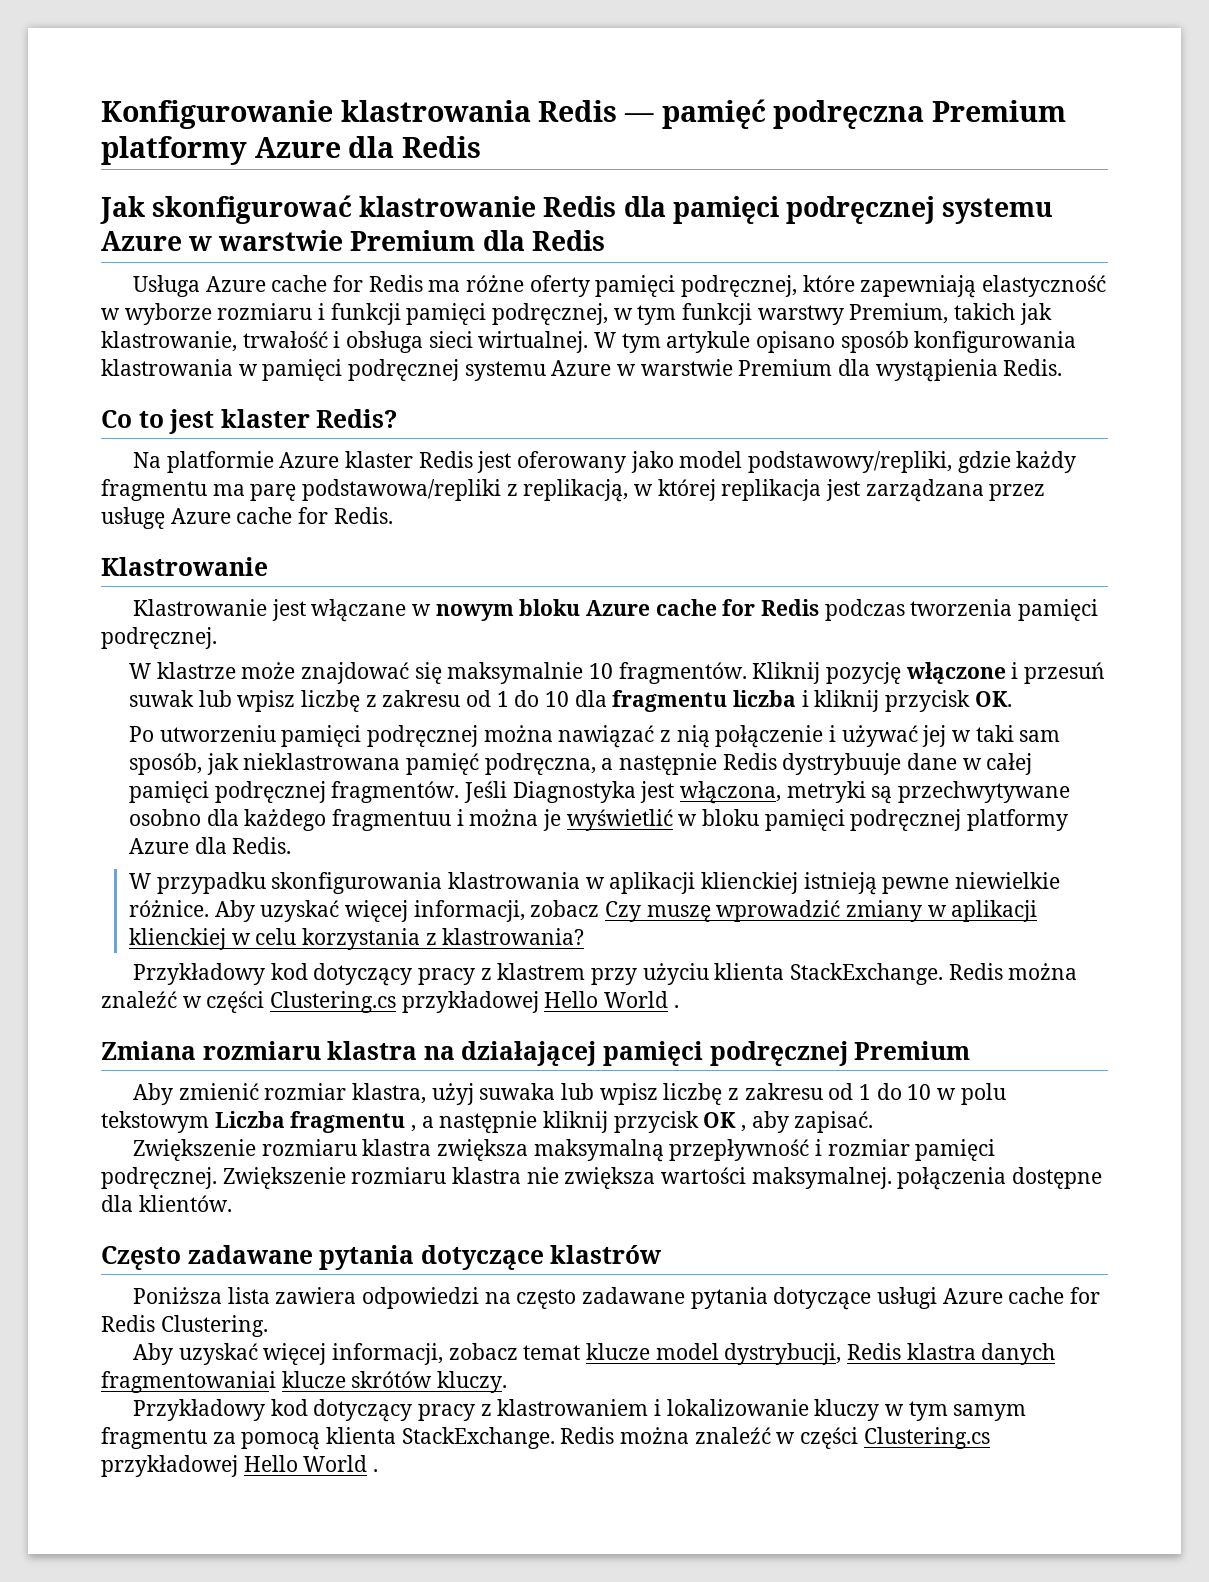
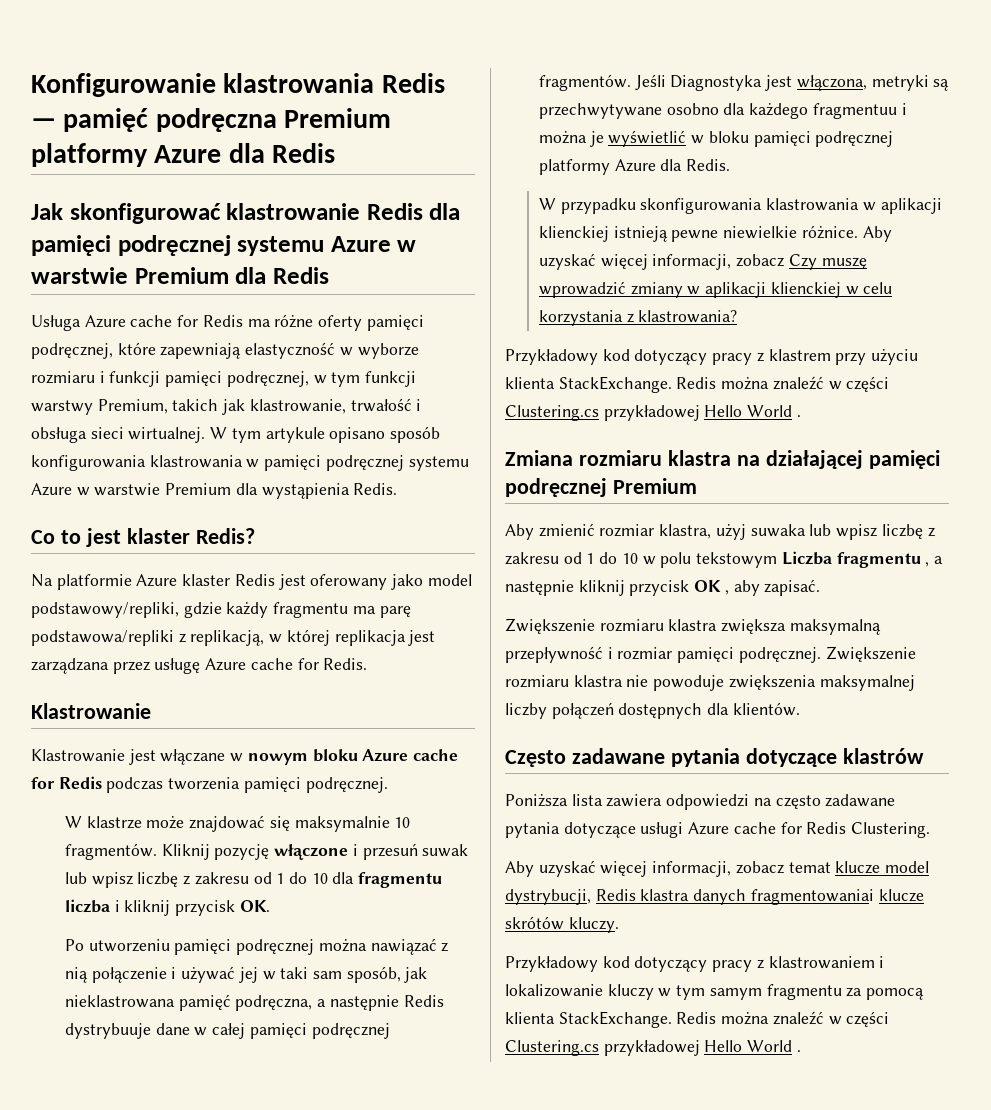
- Zwiększenie rozmiaru klastra nie zwiększa wartości maksymalnej. połączenia dostępne dla klientów.
+ Zwiększenie rozmiaru klastra nie powoduje zwiększenia maksymalnej liczby połączeń dostępnych dla klientów.

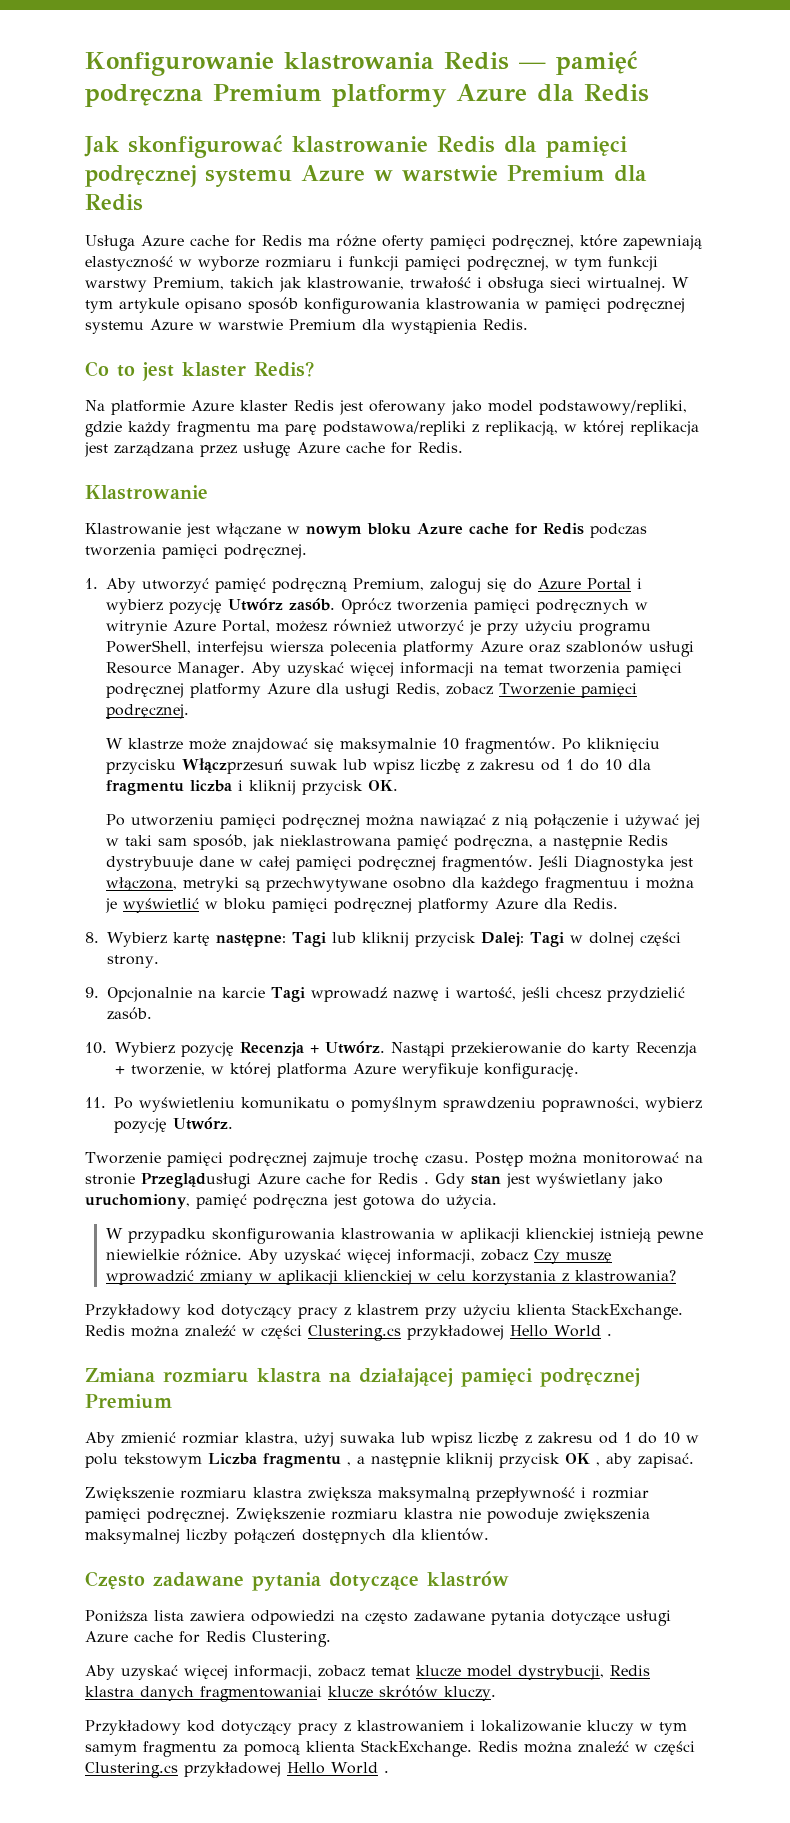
+ 1. Aby utworzyć pamięć podręczną Premium, zaloguj się do Azure Portal i wybierz pozycję Utwórz zasób. Oprócz tworzenia pamięci podręcznych w witrynie Azure Portal, możesz również utworzyć je przy użyciu programu PowerShell, interfejsu wiersza polecenia platformy Azure oraz szablonów usługi Resource Manager. Aby uzyskać więcej informacji na temat tworzenia pamięci podręcznej platformy Azure dla usługi Redis, zobacz Tworzenie pamięci podręcznej.
- Kliknij pozycję włączone i przesuń suwak lub wpisz liczbę z zakresu od 1 do 10 dla fragmentu liczba i kliknij przycisk OK.
+ Po kliknięciu przycisku Włączprzesuń suwak lub wpisz liczbę z zakresu od 1 do 10 dla fragmentu liczba i kliknij przycisk OK.
+ 8. Wybierz kartę następne: Tagi lub kliknij przycisk Dalej: Tagi w dolnej części strony.
+ 9. Opcjonalnie na karcie Tagi wprowadź nazwę i wartość, jeśli chcesz przydzielić zasób.
+ 10. Wybierz pozycję Recenzja + Utwórz. Nastąpi przekierowanie do karty Recenzja + tworzenie, w której platforma Azure weryfikuje konfigurację.
+ 11. Po wyświetleniu komunikatu o pomyślnym sprawdzeniu poprawności, wybierz pozycję Utwórz.
+ Tworzenie pamięci podręcznej zajmuje trochę czasu. Postęp można monitorować na stronie Przeglądusługi Azure cache for Redis . Gdy stan jest wyświetlany jako uruchomiony, pamięć podręczna jest gotowa do użycia.

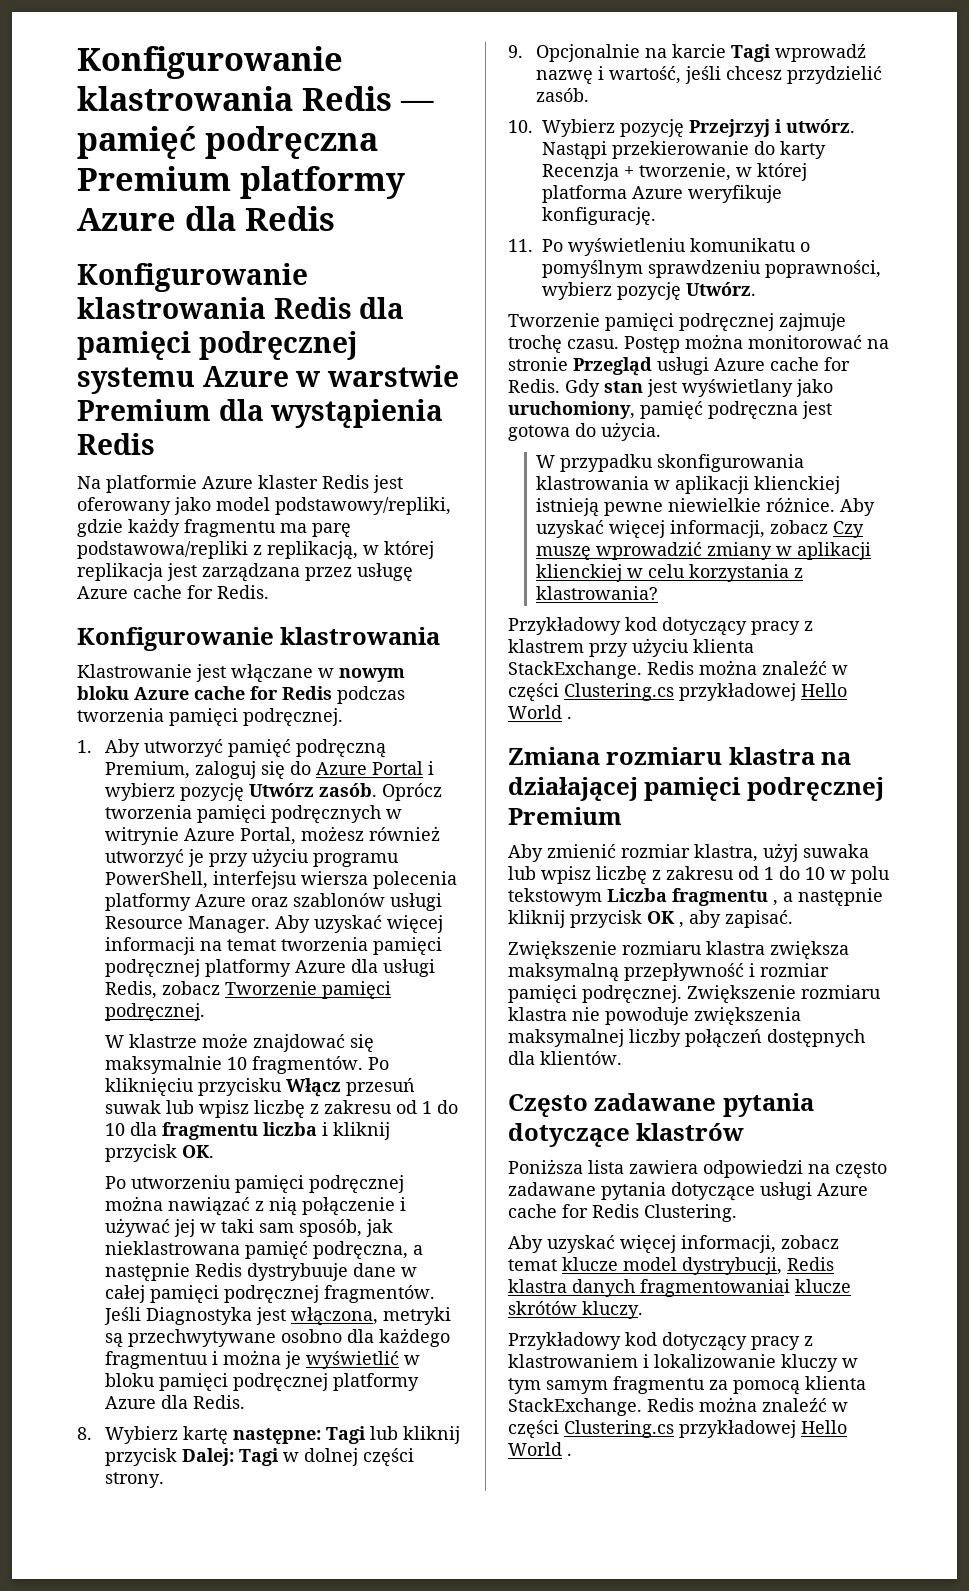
- Jak skonfigurować klastrowanie Redis dla pamięci podręcznej systemu Azure w warstwie Premium dla Redis
- Usługa Azure cache for Redis ma różne oferty pamięci podręcznej, które zapewniają elastyczność w wyborze rozmiaru i funkcji pamięci podręcznej, w tym funkcji warstwy Premium, takich jak klastrowanie, trwałość i obsługa sieci wirtualnej. W tym artykule opisano sposób konfigurowania klastrowania w pamięci podręcznej systemu Azure w warstwie Premium dla wystąpienia Redis.
- Co to jest klaster Redis?
+ Konfigurowanie klastrowania Redis dla pamięci podręcznej systemu Azure w warstwie Premium dla wystąpienia Redis
  Na platformie Azure klaster Redis jest oferowany jako model podstawowy/repliki, gdzie każdy fragmentu ma parę podstawowa/repliki z replikacją, w której replikacja jest zarządzana przez usługę Azure cache for Redis.
- Klastrowanie
+ Konfigurowanie klastrowania
- Po kliknięciu przycisku Włączprzesuń suwak lub wpisz liczbę z zakresu od 1 do 10 dla fragmentu liczba i kliknij przycisk OK.
+ Po kliknięciu przycisku Włącz przesuń suwak lub wpisz liczbę z zakresu od 1 do 10 dla fragmentu liczba i kliknij przycisk OK.
- 10. Wybierz pozycję Recenzja + Utwórz.
+ 10. Wybierz pozycję Przejrzyj i utwórz.
- Postęp można monitorować na stronie Przeglądusługi Azure cache for Redis .
+ Postęp można monitorować na stronie Przegląd usługi Azure cache for Redis.

